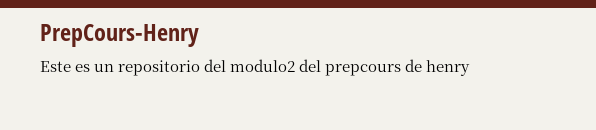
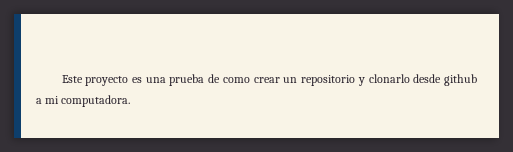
- PrepCours-Henry
- Este es un repositorio del modulo2 del prepcours de henry
+ Este proyecto es una prueba de como crear un repositorio y clonarlo desde github a mi computadora.

